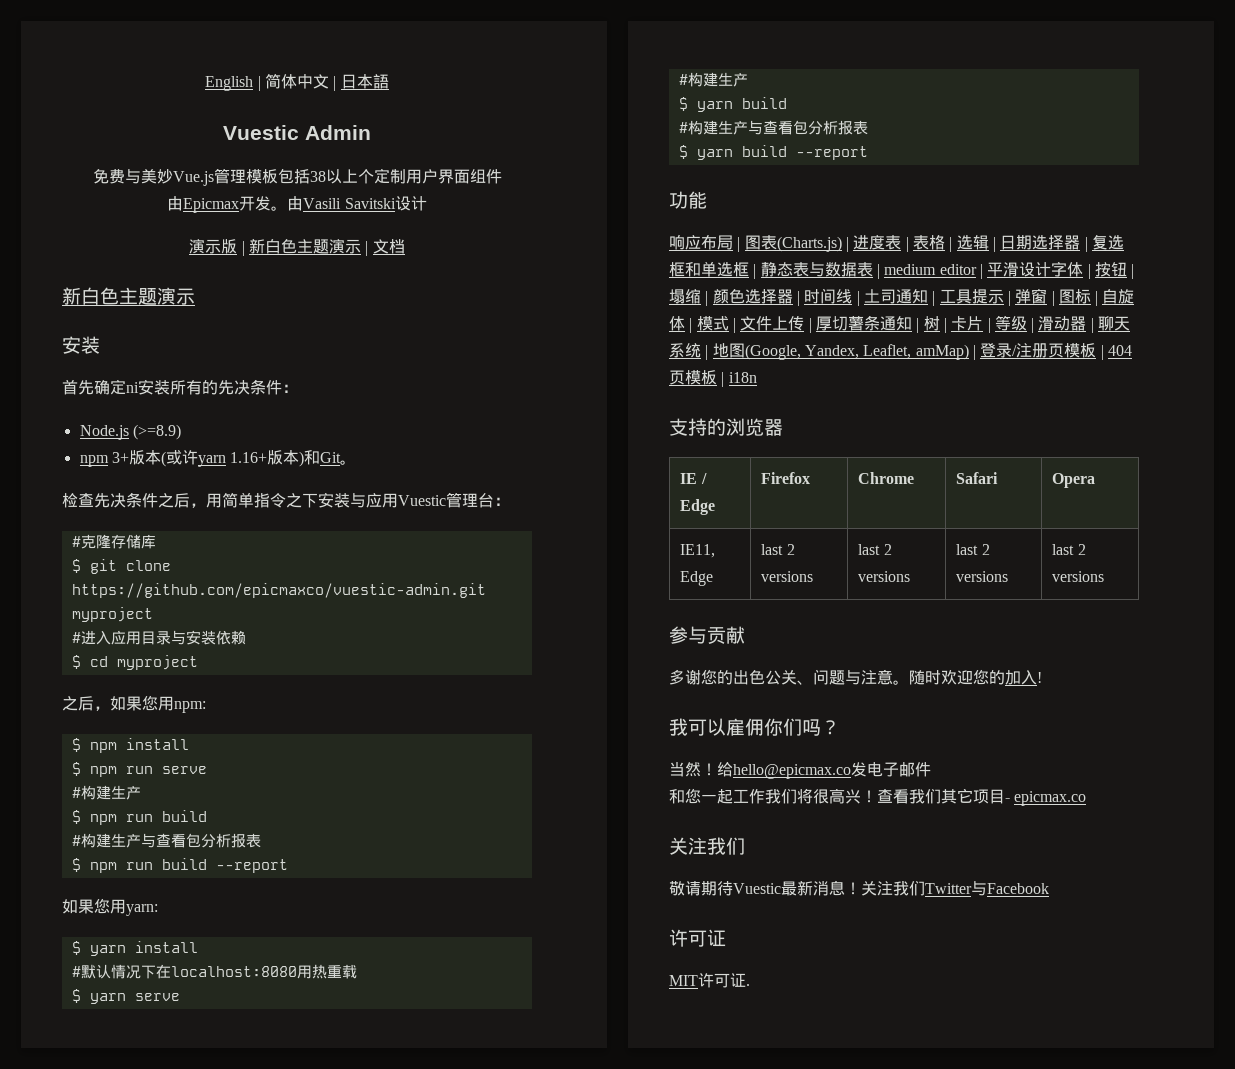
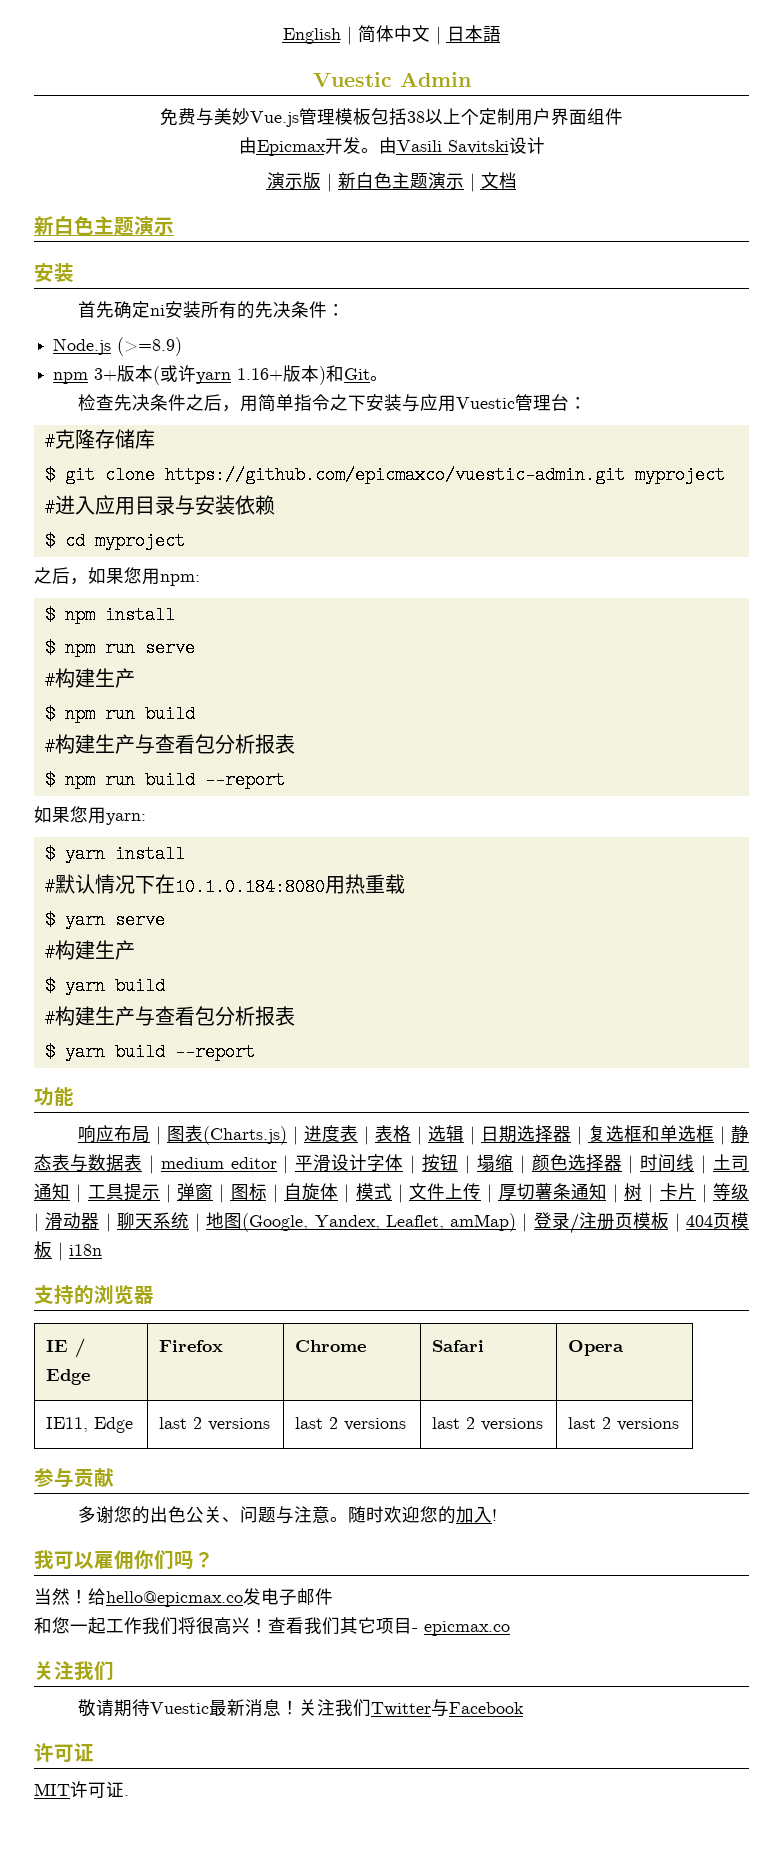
- #默认情况下在localhost:8080用热重载
+ #默认情况下在10.1.0.184:8080用热重载

